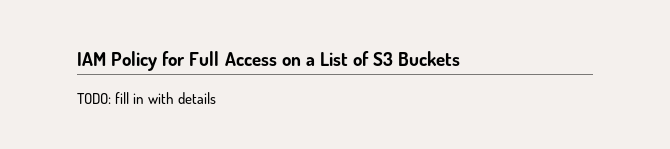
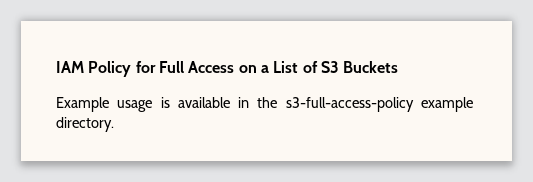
- TODO: fill in with details
+ Example usage is available in the s3-full-access-policy example directory.

